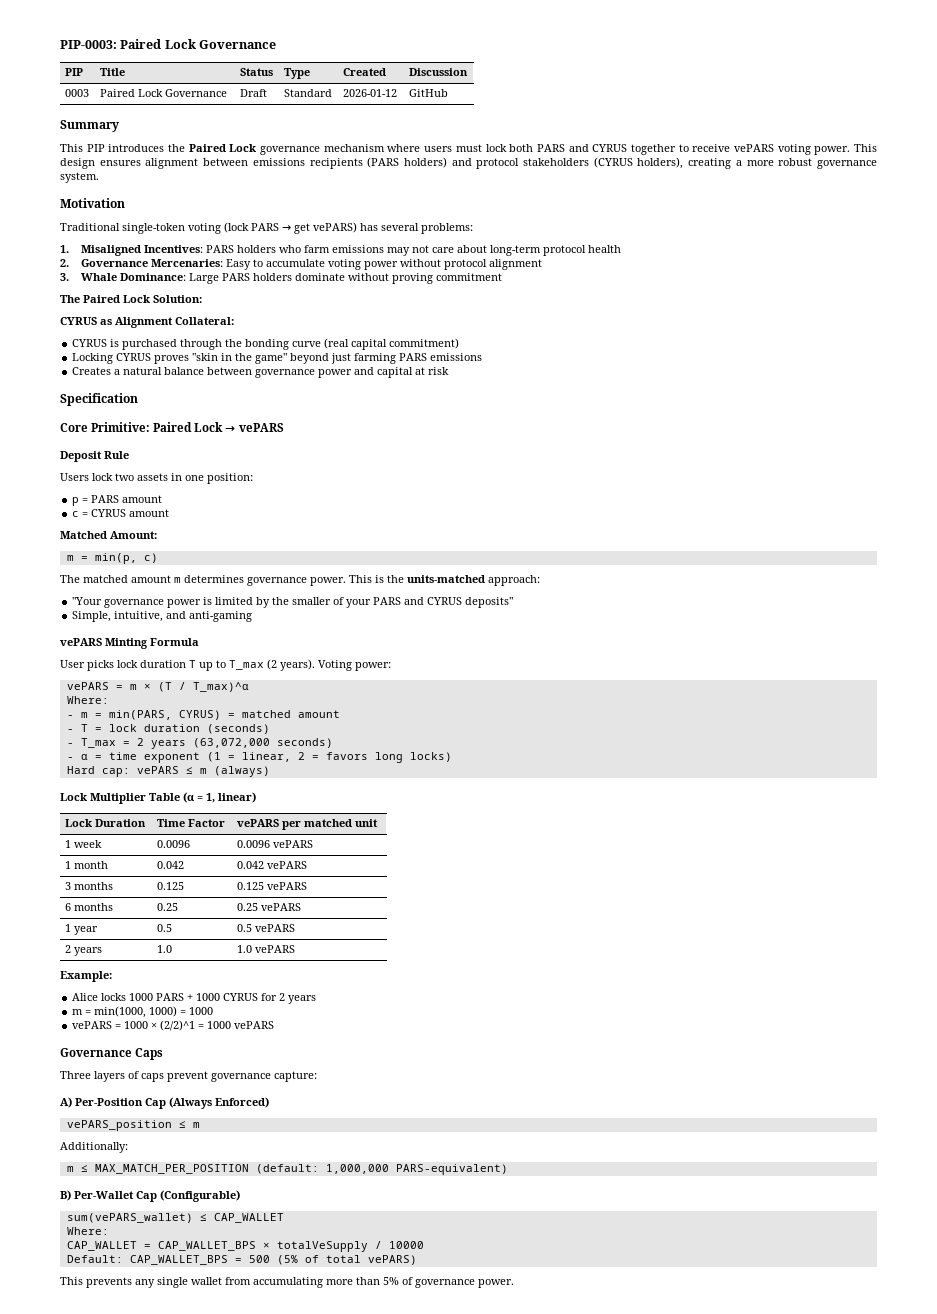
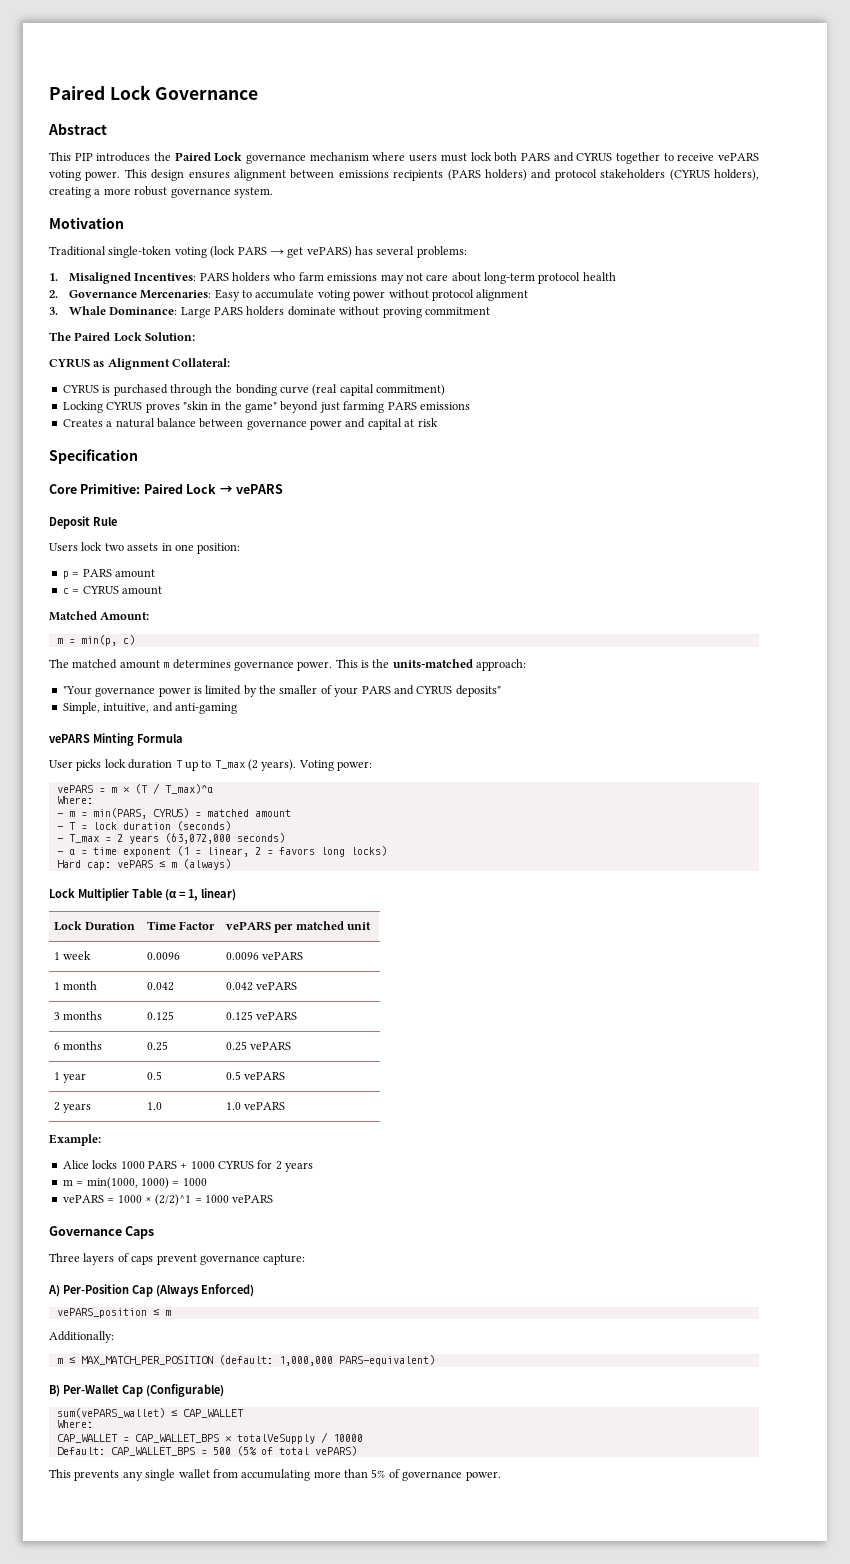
- PIP-0003: Paired Lock Governance
- PIP | Title | Status | Type | Created | Discussion
- 0003 | Paired Lock Governance | Draft | Standard | 2026-01-12 | GitHub
- Summary
+ Paired Lock Governance
+ Abstract

